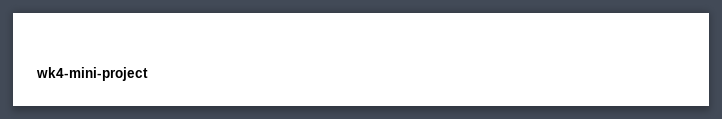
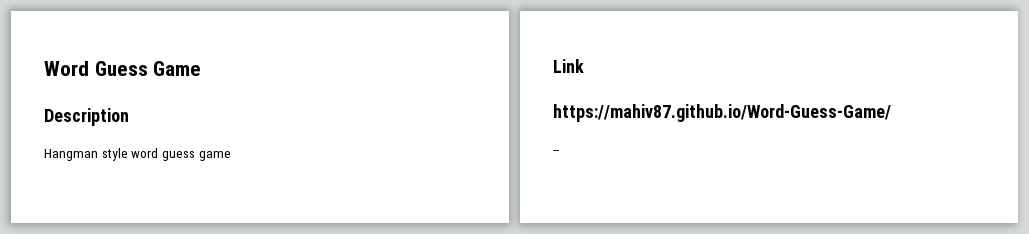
- wk4-mini-project
+ Word Guess Game
+ Description
+ Hangman style word guess game
+ Link
+ https://mahiv87.github.io/Word-Guess-Game/
+ --

